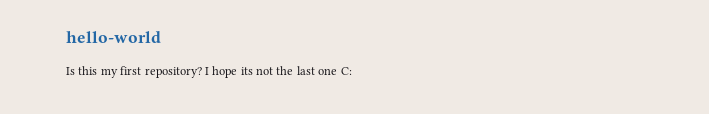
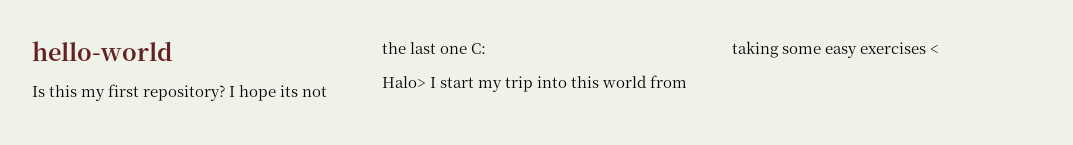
+ Halo> I start my trip into this world from taking some easy exercises <

